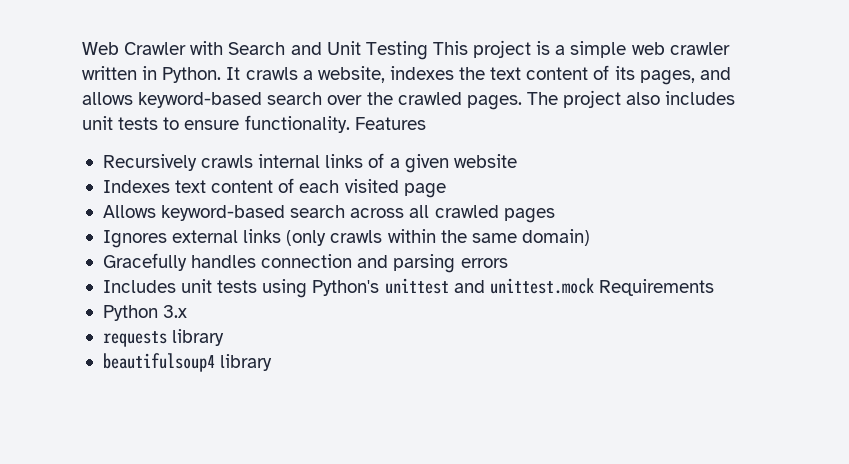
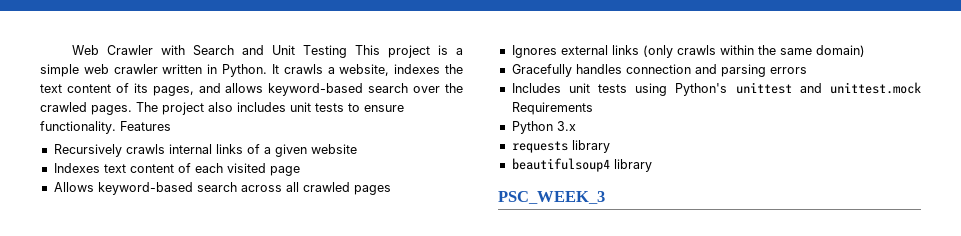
+ PSC_WEEK_3

